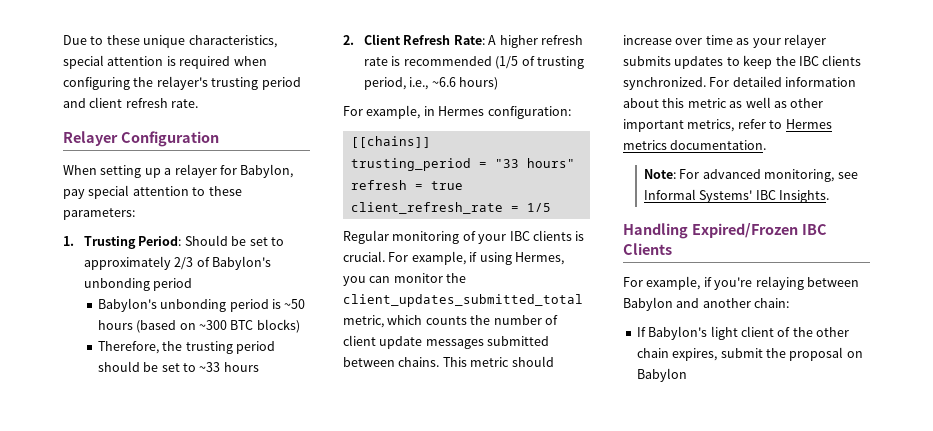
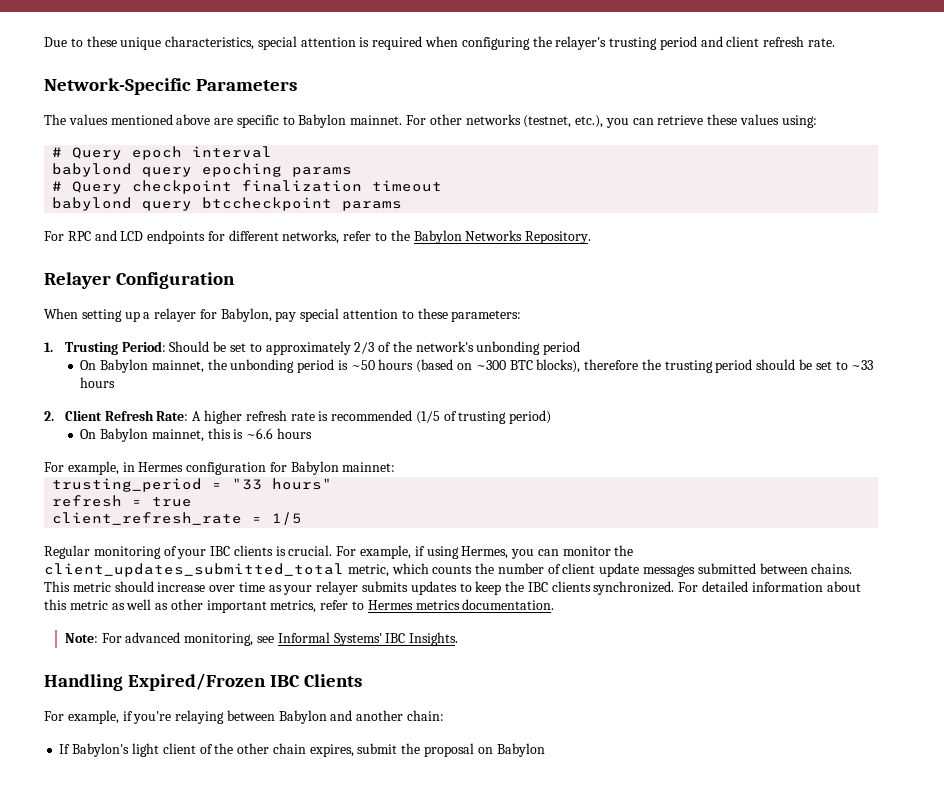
+ Network-Specific Parameters
+ The values mentioned above are specific to Babylon mainnet. For other networks (testnet, etc.), you can retrieve these values using:
+ # Query epoch interval
+ babylond query epoching params
+ # Query checkpoint finalization timeout
+ babylond query btccheckpoint params
+ For RPC and LCD endpoints for different networks, refer to the Babylon Networks Repository.
- 1. Trusting Period: Should be set to approximately 2/3 of Babylon's unbonding period
+ 1. Trusting Period: Should be set to approximately 2/3 of the network's unbonding period
- Babylon's unbonding period is ~50 hours (based on ~300 BTC blocks)
- Therefore, the trusting period should be set to ~33 hours
+ On Babylon mainnet, the unbonding period is ~50 hours (based on ~300 BTC blocks), therefore the trusting period should be set to ~33 hours
- 2. Client Refresh Rate: A higher refresh rate is recommended (1/5 of trusting period, i.e., ~6.6 hours)
+ 2. Client Refresh Rate: A higher refresh rate is recommended (1/5 of trusting period)
+ On Babylon mainnet, this is ~6.6 hours
- For example, in Hermes configuration:
- [[chains]]
+ For example, in Hermes configuration for Babylon mainnet:

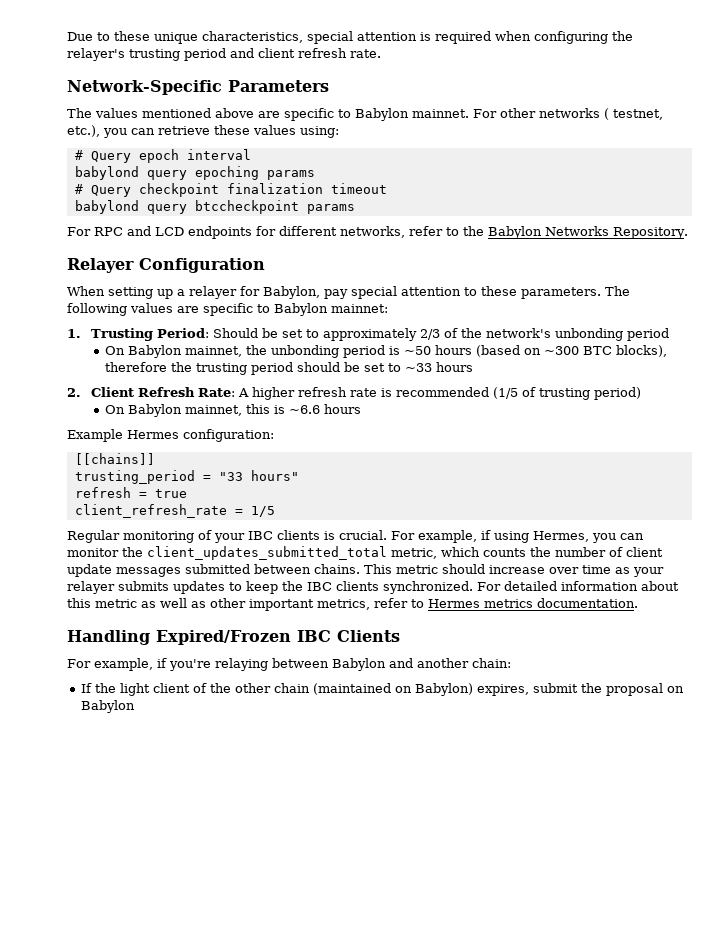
- For other networks (testnet, etc.), you can retrieve these values using:
+ For other networks ( testnet, etc.), you can retrieve these values using:
- When setting up a relayer for Babylon, pay special attention to these parameters:
+ When setting up a relayer for Babylon, pay special attention to these parameters. The following values are specific to Babylon mainnet:
- For example, in Hermes configuration for Babylon mainnet:
+ Example Hermes configuration:
+ [[chains]]
- Note: For advanced monitoring, see Informal Systems' IBC Insights.
- If Babylon's light client of the other chain expires, submit the proposal on Babylon
+ If the light client of the other chain (maintained on Babylon) expires, submit the proposal on Babylon

